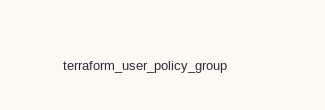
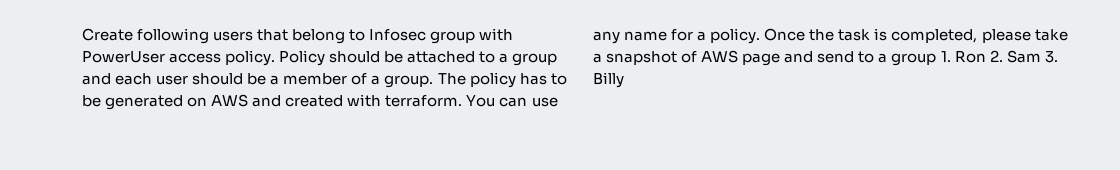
- terraform_user_policy_group
+ Create following users that belong to Infosec group with PowerUser access policy. Policy should be attached to a group and each user should be a member of a group. The policy has to be generated on AWS and created with terraform. You can use any name for a policy. Once the task is completed, please take a snapshot of AWS page and send to a group 1. Ron 2. Sam 3. Billy

